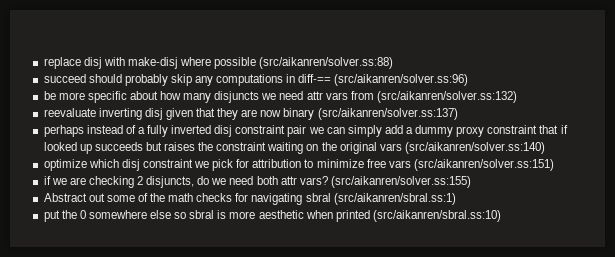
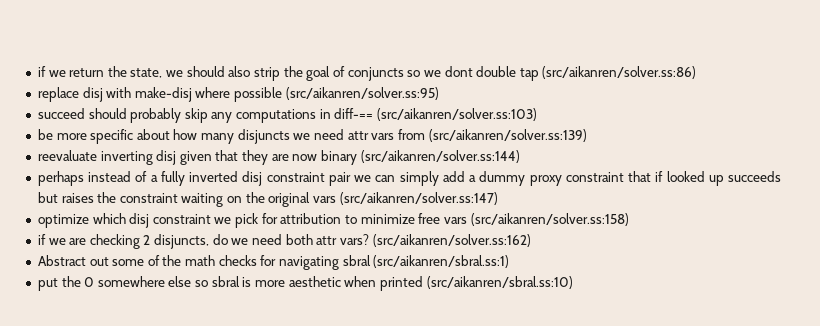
+ if we return the state, we should also strip the goal of conjuncts so we dont double tap (src/aikanren/solver.ss:86)
- replace disj with make-disj where possible (src/aikanren/solver.ss:88)
+ replace disj with make-disj where possible (src/aikanren/solver.ss:95)
- succeed should probably skip any computations in diff-== (src/aikanren/solver.ss:96)
+ succeed should probably skip any computations in diff-== (src/aikanren/solver.ss:103)
- be more specific about how many disjuncts we need attr vars from (src/aikanren/solver.ss:132)
+ be more specific about how many disjuncts we need attr vars from (src/aikanren/solver.ss:139)
- reevaluate inverting disj given that they are now binary (src/aikanren/solver.ss:137)
+ reevaluate inverting disj given that they are now binary (src/aikanren/solver.ss:144)
- perhaps instead of a fully inverted disj constraint pair we can simply add a dummy proxy constraint that if looked up succeeds but raises the constraint waiting on the original vars (src/aikanren/solver.ss:140)
+ perhaps instead of a fully inverted disj constraint pair we can simply add a dummy proxy constraint that if looked up succeeds but raises the constraint waiting on the original vars (src/aikanren/solver.ss:147)
- optimize which disj constraint we pick for attribution to minimize free vars (src/aikanren/solver.ss:151)
+ optimize which disj constraint we pick for attribution to minimize free vars (src/aikanren/solver.ss:158)
- (src/aikanren/solver.ss:155)
+ (src/aikanren/solver.ss:162)

